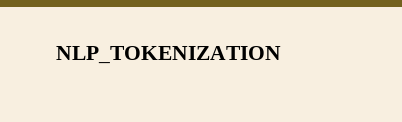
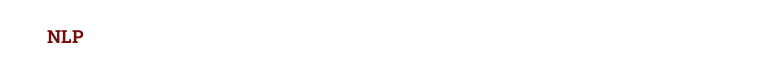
- NLP_TOKENIZATION
+ NLP

